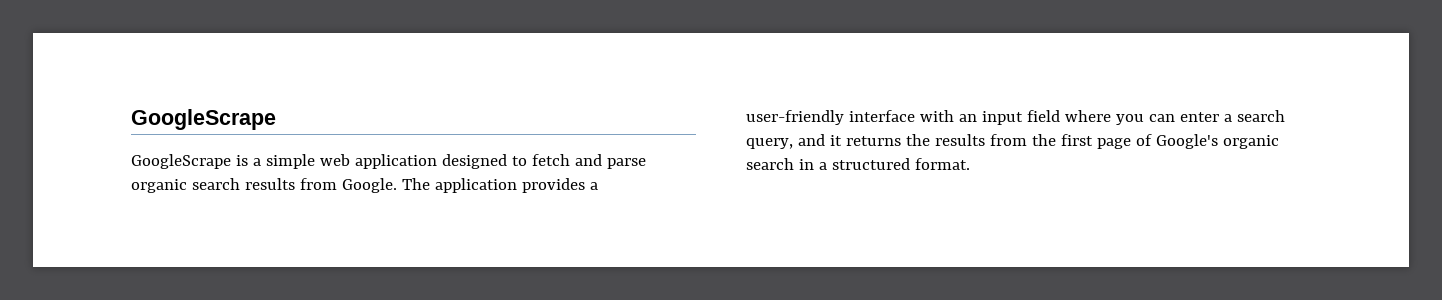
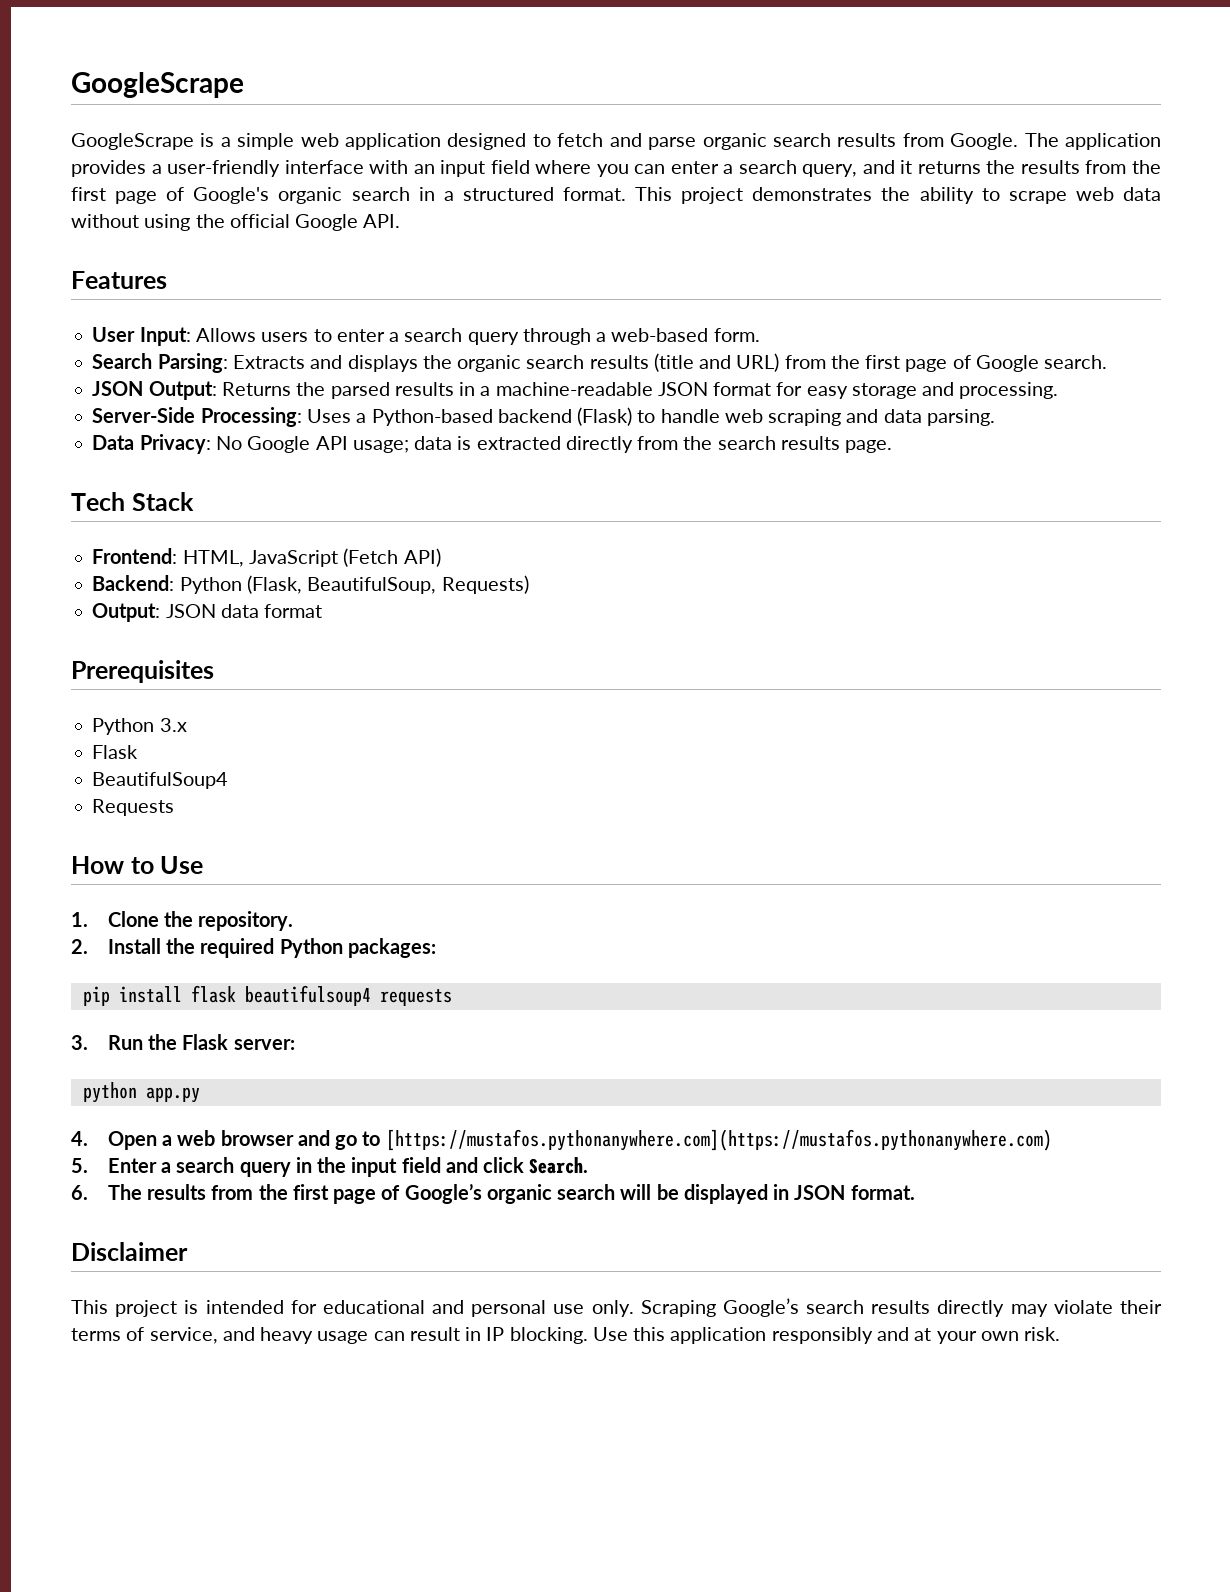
+ This project demonstrates the ability to scrape web data without using the official Google API.
+ Features
+ User Input: Allows users to enter a search query through a web-based form.
+ Search Parsing: Extracts and displays the organic search results (title and URL) from the first page of Google search.
+ JSON Output: Returns the parsed results in a machine-readable JSON format for easy storage and processing.
+ Server-Side Processing: Uses a Python-based backend (Flask) to handle web scraping and data parsing.
+ Data Privacy: No Google API usage; data is extracted directly from the search results page.
+ Tech Stack
+ Frontend: HTML, JavaScript (Fetch API)
+ Backend: Python (Flask, BeautifulSoup, Requests)
+ Output: JSON data format
+ Prerequisites
+ Python 3.x
+ Flask
+ BeautifulSoup4
+ Requests
+ How to Use
+ 1. Clone the repository.
+ 2. Install the required Python packages:
+ pip install flask beautifulsoup4 requests
+ 3. Run the Flask server:
+ python app.py
+ 4. Open a web browser and go to [https://mustafos.pythonanywhere.com](https://mustafos.pythonanywhere.com)
+ 5. Enter a search query in the input field and click Search.
+ 6. The results from the first page of Google’s organic search will be displayed in JSON format.
+ Disclaimer
+ This project is intended for educational and personal use only. Scraping Google’s search results directly may violate their terms of service, and heavy usage can result in IP blocking. Use this application responsibly and at your own risk.

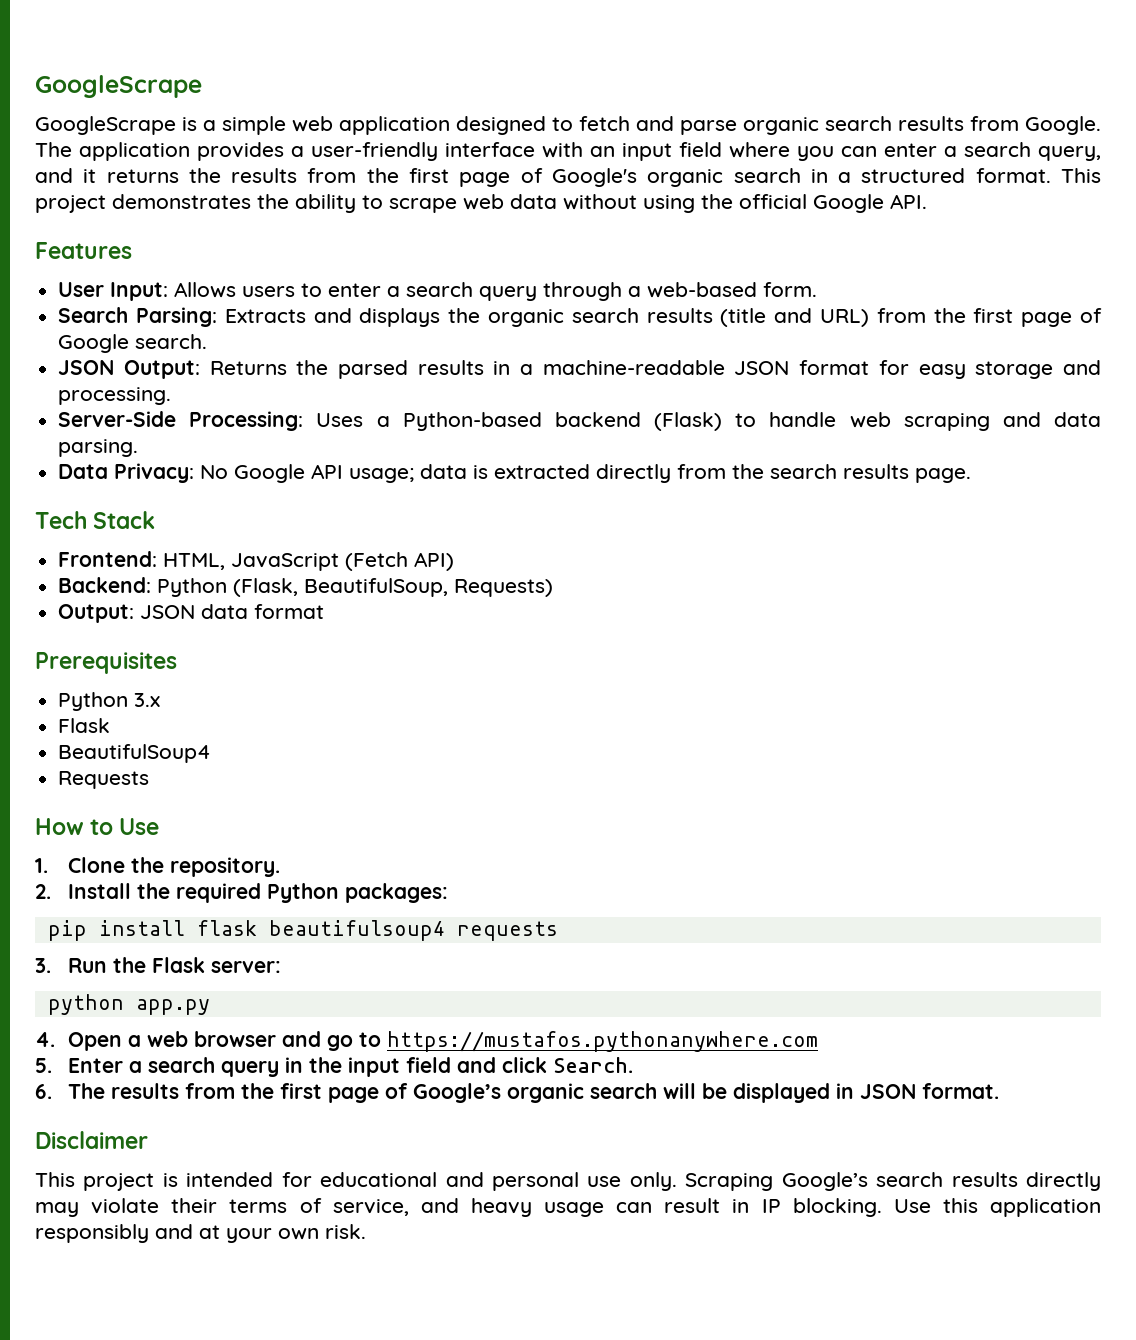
- 4. Open a web browser and go to [https://mustafos.pythonanywhere.com](https://mustafos.pythonanywhere.com)
+ 4. Open a web browser and go to https://mustafos.pythonanywhere.com

